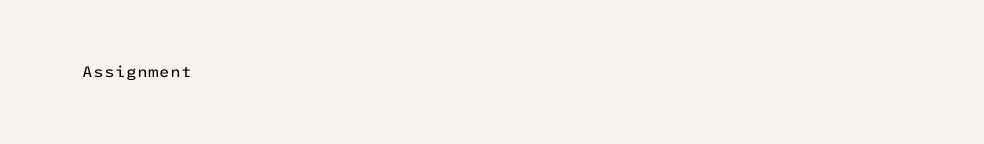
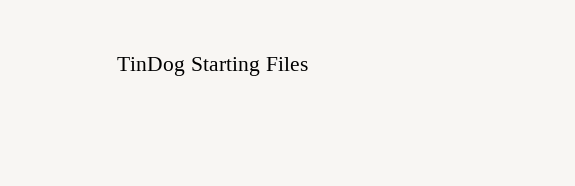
- Assignment
+ TinDog Starting Files

